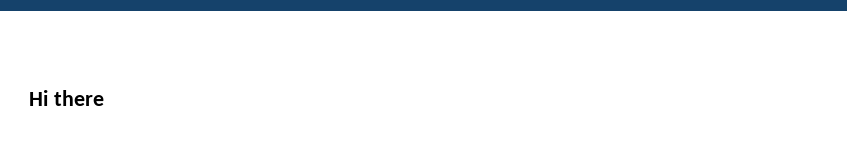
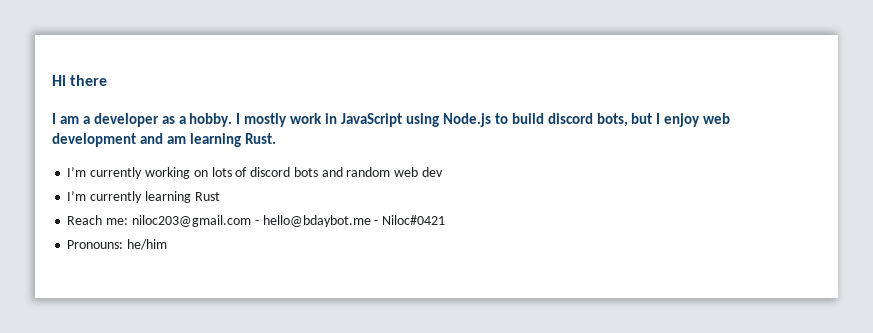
+ I am a developer as a hobby. I mostly work in JavaScript using Node.js to build discord bots, but I enjoy web development and am learning Rust.
+ I’m currently working on lots of discord bots and random web dev
+ I’m currently learning Rust
+ Reach me: niloc203@gmail.com - hello@bdaybot.me - Niloc#0421
+ Pronouns: he/him

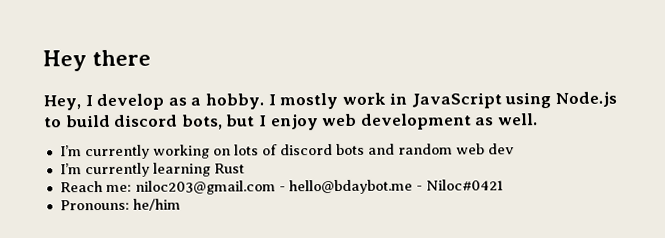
- Hi there
+ Hey there
- I am a developer as a hobby.
+ Hey, I develop as a hobby.
- I mostly work in JavaScript using Node.js to build discord bots, but I enjoy web development and am learning Rust.
+ I mostly work in JavaScript using Node.js to build discord bots, but I enjoy web development as well.

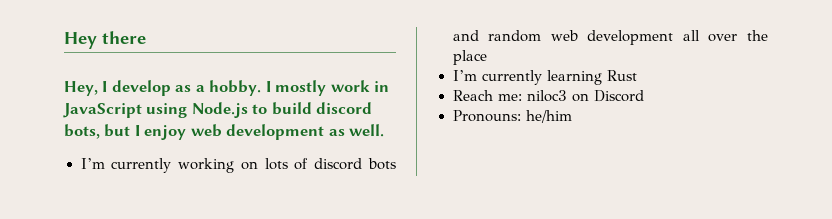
- I’m currently working on lots of discord bots and random web dev
+ I’m currently working on lots of discord bots and random web development all over the place
- Reach me: niloc203@gmail.com - hello@bdaybot.me - Niloc#0421
+ Reach me: niloc3 on Discord

